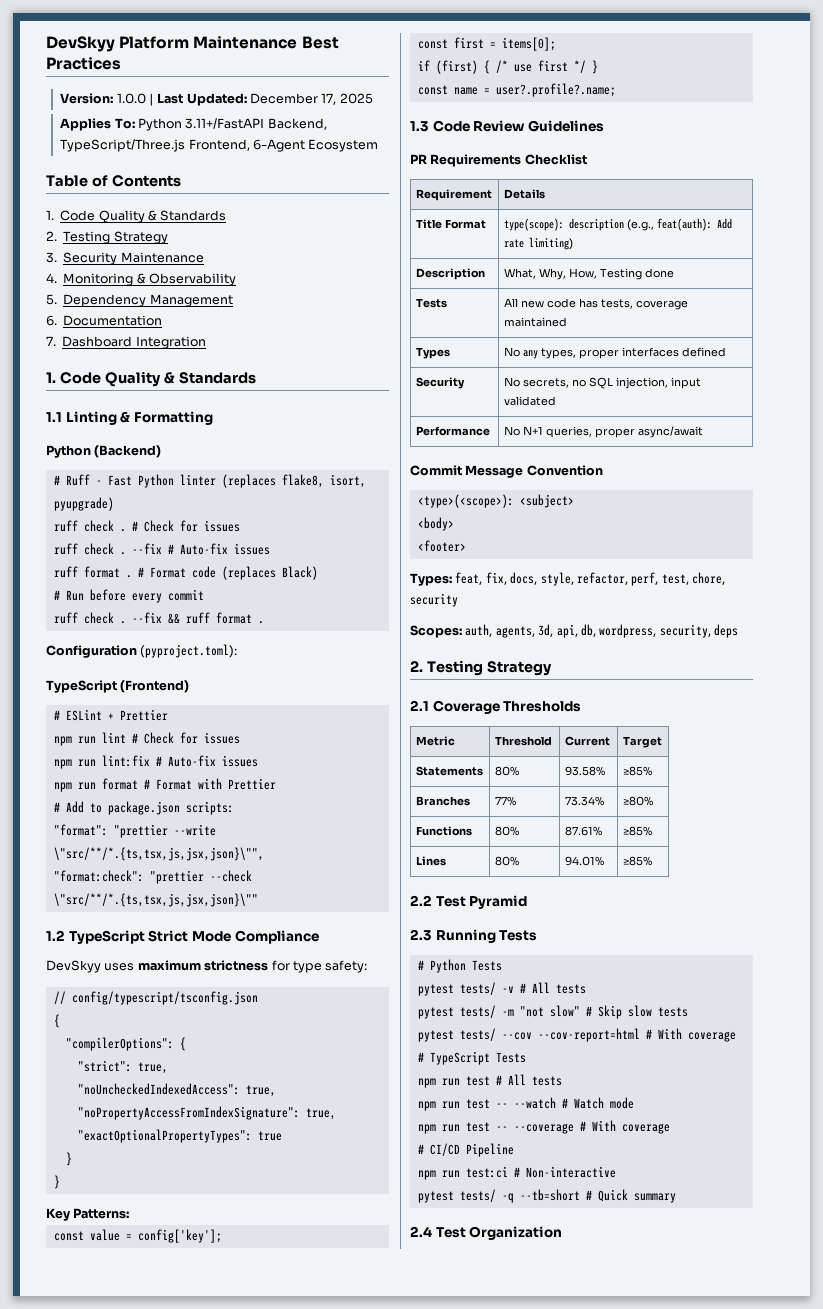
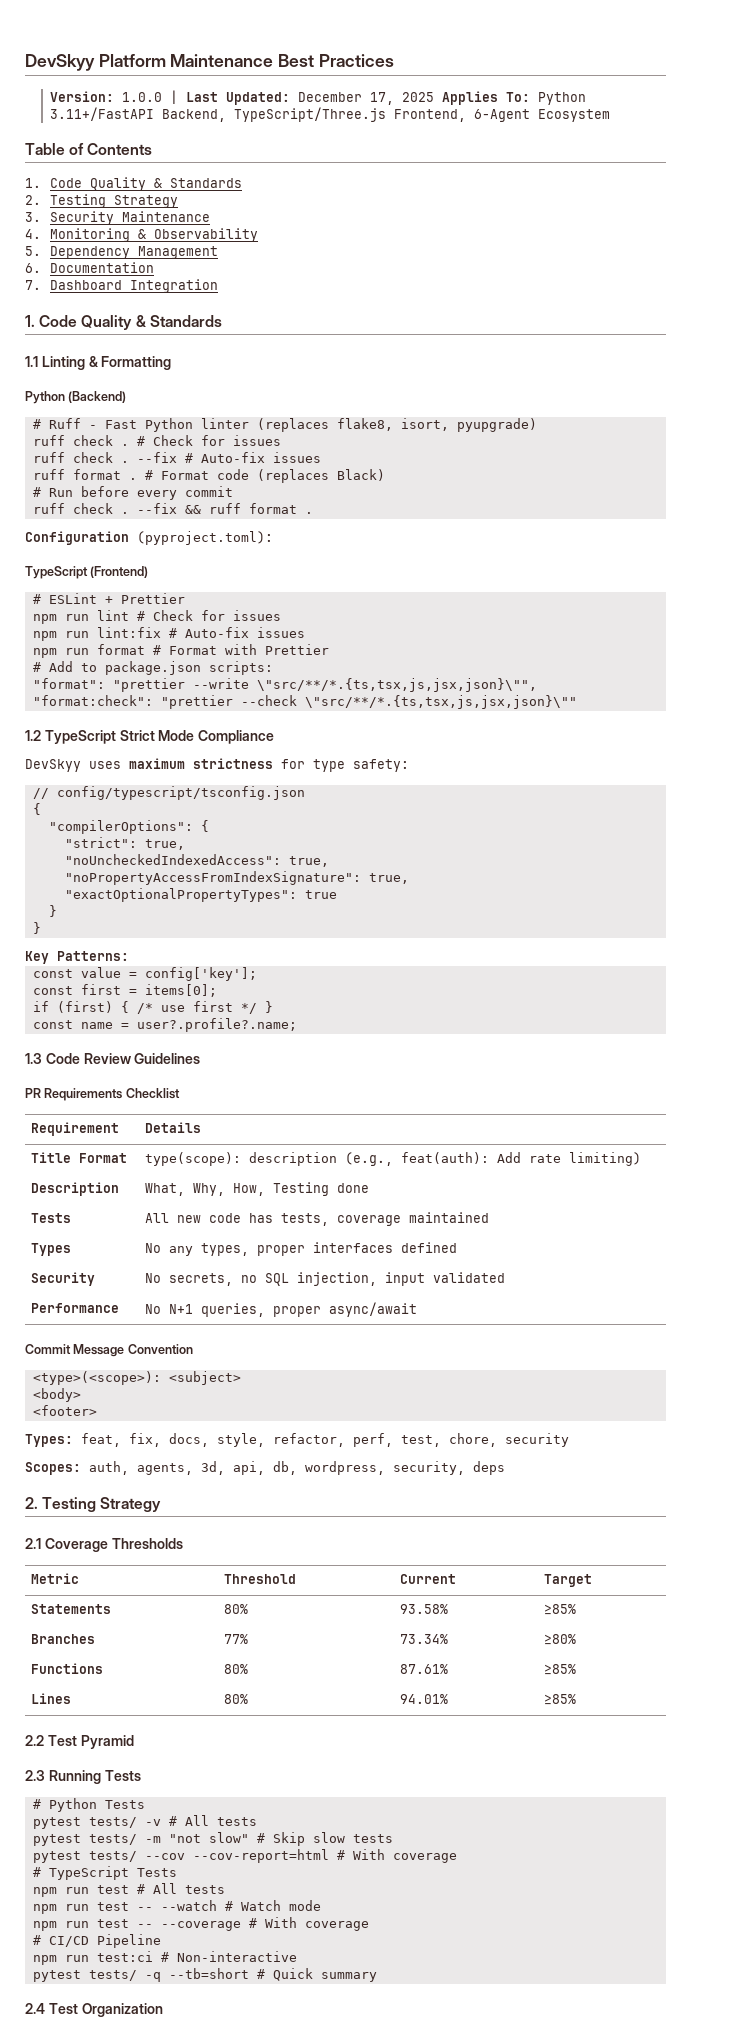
- Version: 1.0.0 | Last Updated: December 17, 2025
- Applies To: Python 3.11+/FastAPI Backend, TypeScript/Three.js Frontend, 6-Agent Ecosystem
+ Version: 1.0.0 | Last Updated: December 17, 2025 Applies To: Python 3.11+/FastAPI Backend, TypeScript/Three.js Frontend, 6-Agent Ecosystem

